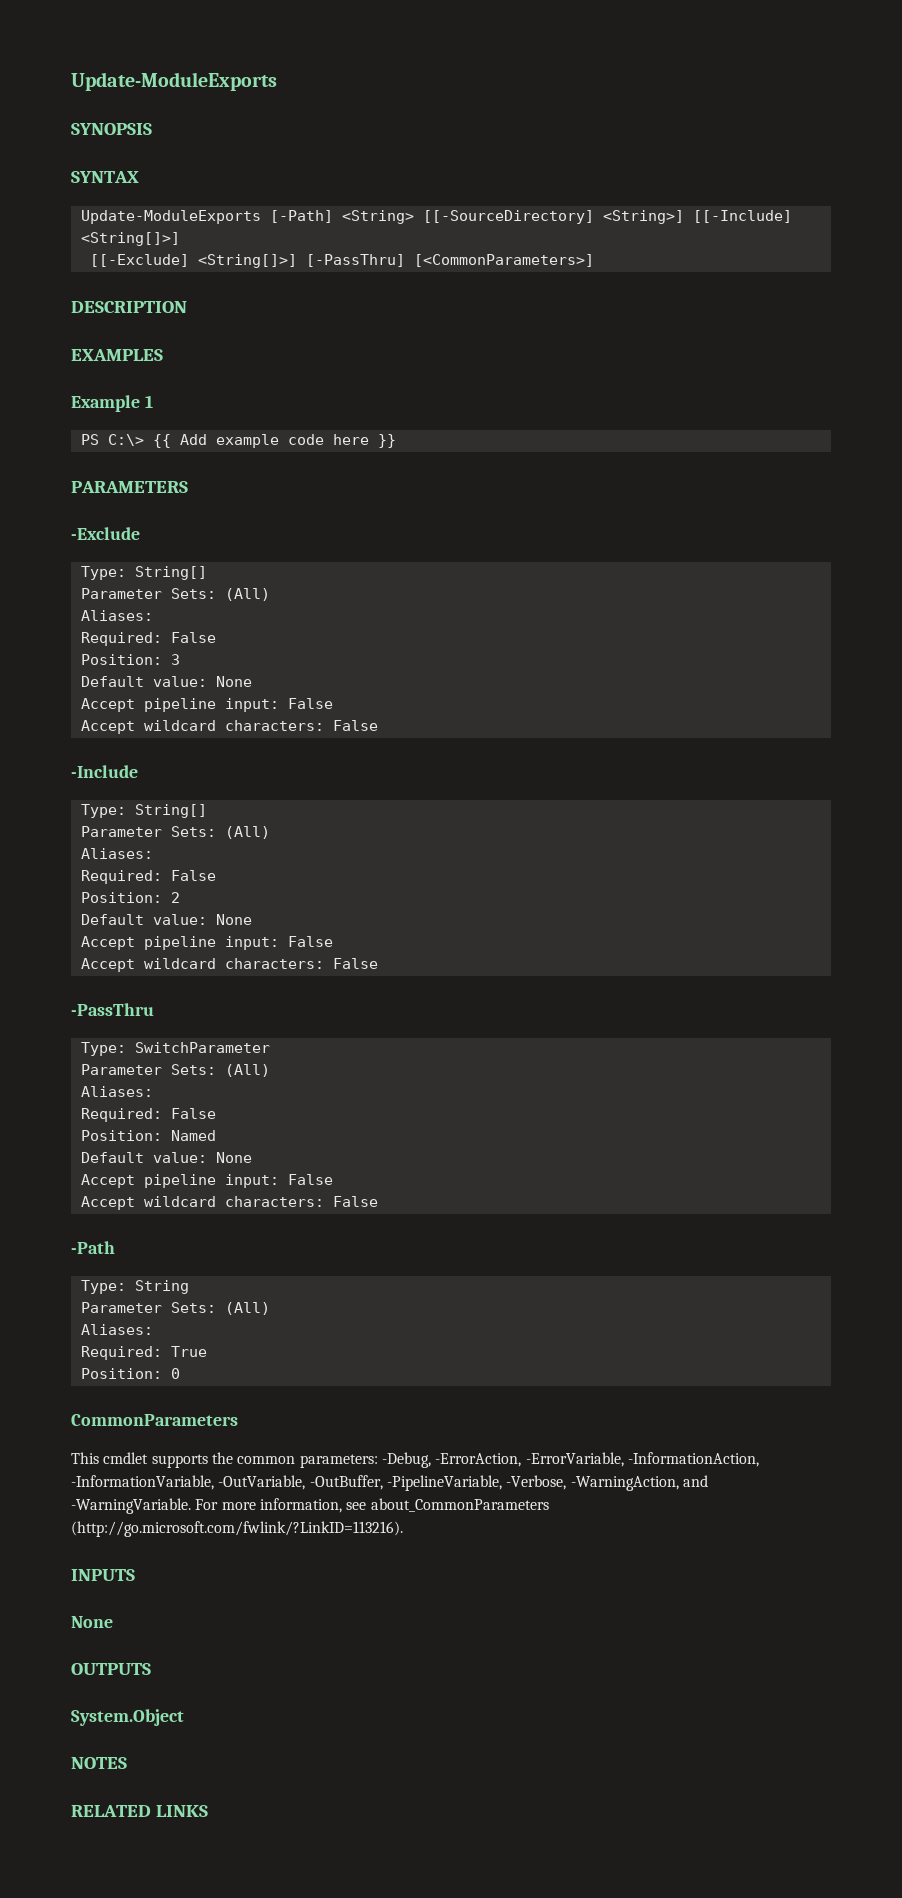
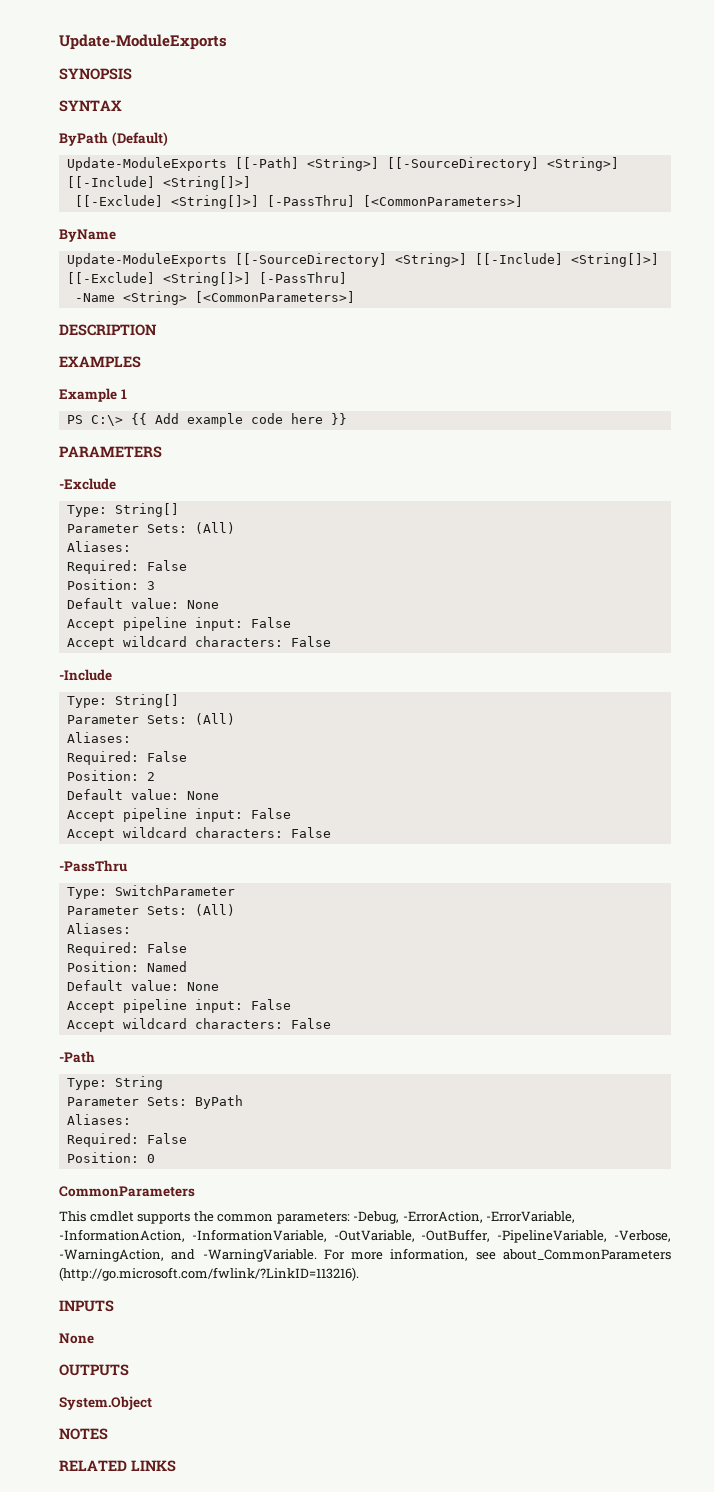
- Update-ModuleExports [-Path] <String> [[-SourceDirectory] <String>] [[-Include] <String[]>]
+ ByPath (Default)
+ Update-ModuleExports [[-Path] <String>] [[-SourceDirectory] <String>] [[-Include] <String[]>]
+ ByName
+ Update-ModuleExports [[-SourceDirectory] <String>] [[-Include] <String[]>] [[-Exclude] <String[]>] [-PassThru]
+ -Name <String> [<CommonParameters>]
  Type: String
- Parameter Sets: (All)
+ Parameter Sets: ByPath
  Aliases:
- Required: True
+ Required: False

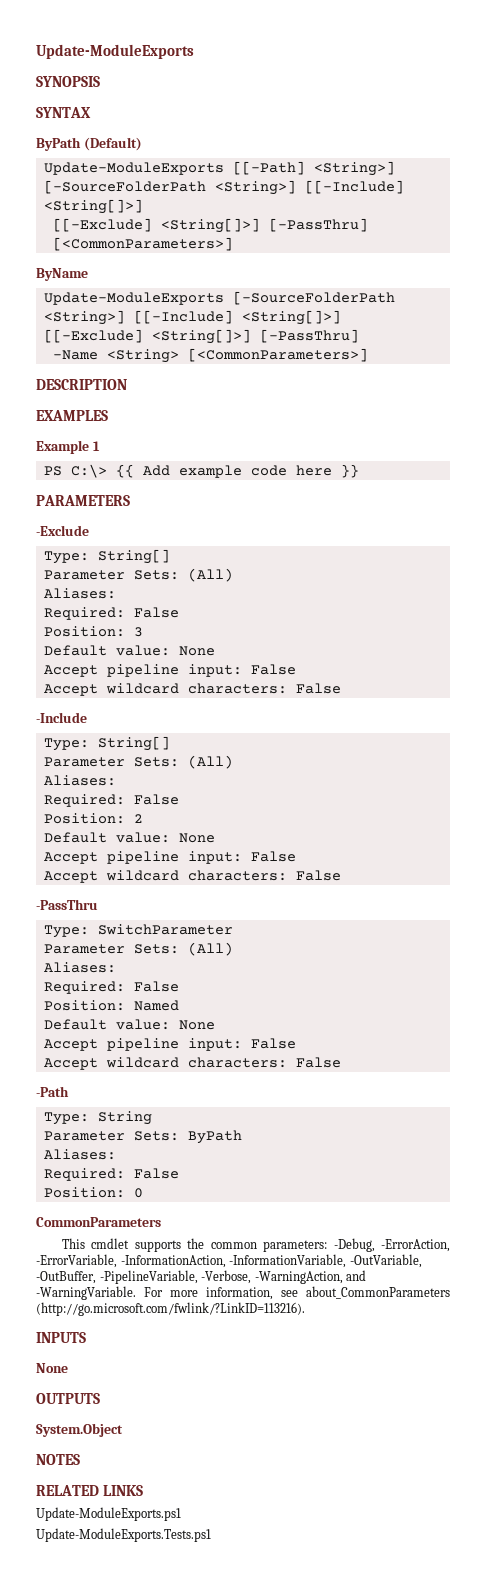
- Update-ModuleExports [[-Path] <String>] [[-SourceDirectory] <String>] [[-Include] <String[]>]
+ Update-ModuleExports [[-Path] <String>] [-SourceFolderPath <String>] [[-Include] <String[]>]
- Update-ModuleExports [[-SourceDirectory] <String>] [[-Include] <String[]>] [[-Exclude] <String[]>] [-PassThru]
+ Update-ModuleExports [-SourceFolderPath <String>] [[-Include] <String[]>] [[-Exclude] <String[]>] [-PassThru]
+ Update-ModuleExports.ps1
+ Update-ModuleExports.Tests.ps1

